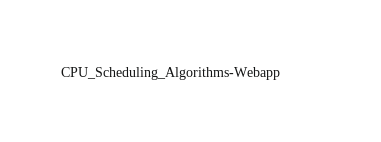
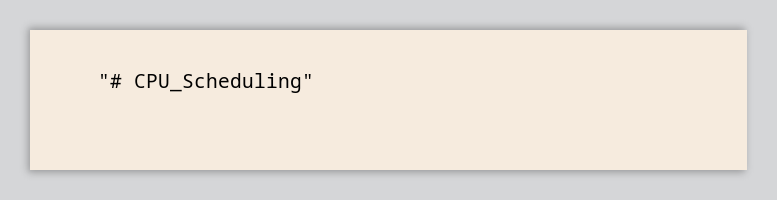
- CPU_Scheduling_Algorithms-Webapp
+ "# CPU_Scheduling"

